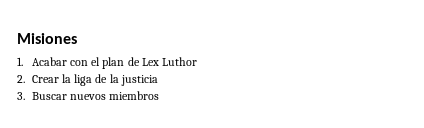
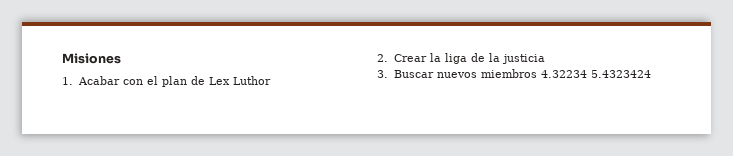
- 3. Buscar nuevos miembros
+ 3. Buscar nuevos miembros 4.32234 5.4323424

